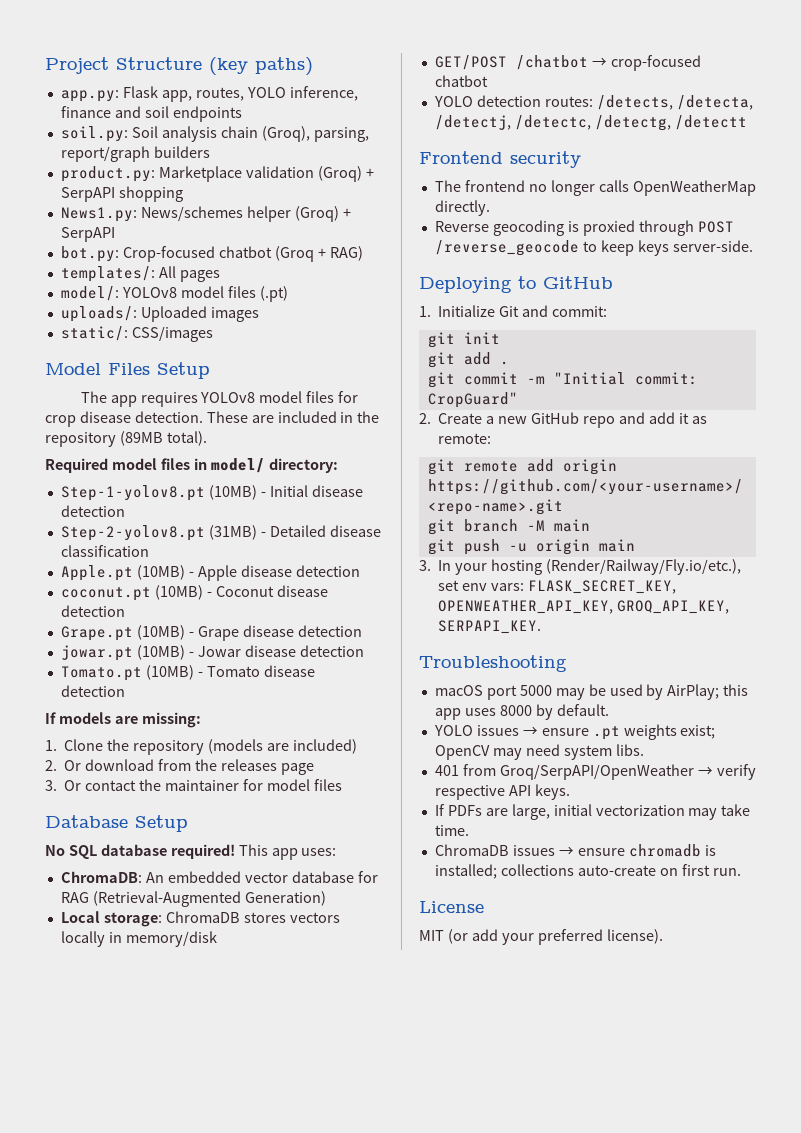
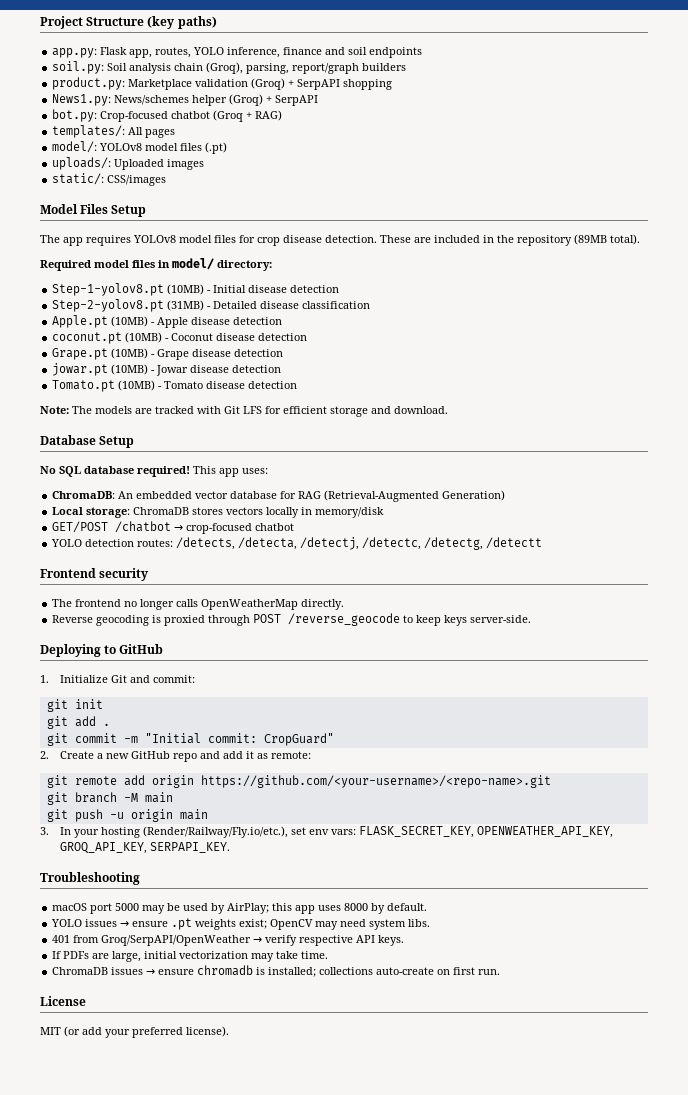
- If models are missing:
- 1. Clone the repository (models are included)
- 2. Or download from the releases page
- 3. Or contact the maintainer for model files
+ Note: The models are tracked with Git LFS for efficient storage and download.

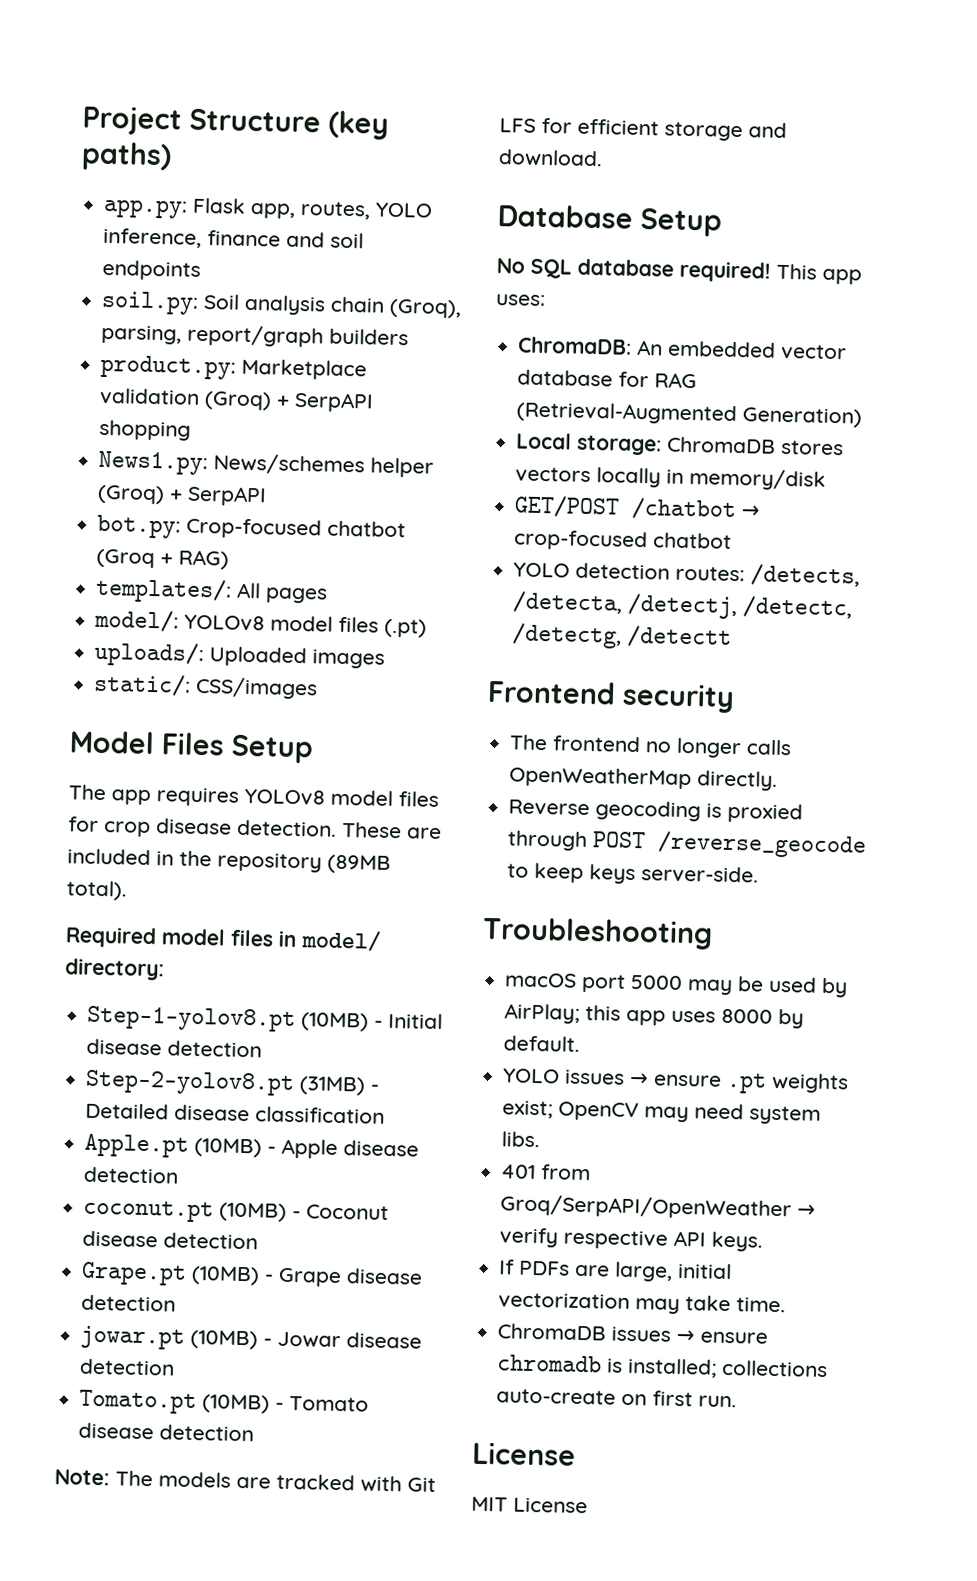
- Deploying to GitHub
- 1. Initialize Git and commit:
- git init
- git add .
- git commit -m "Initial commit: CropGuard"
- 2. Create a new GitHub repo and add it as remote:
- git remote add origin https://github.com/<your-username>/<repo-name>.git
- git branch -M main
- git push -u origin main
- 3. In your hosting (Render/Railway/Fly.io/etc.), set env vars: FLASK_SECRET_KEY, OPENWEATHER_API_KEY, GROQ_API_KEY, SERPAPI_KEY.
- MIT (or add your preferred license).
+ MIT License

